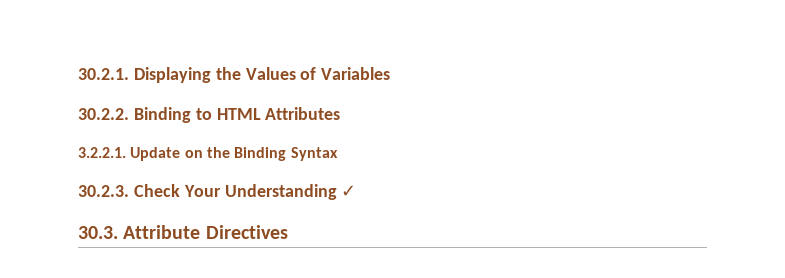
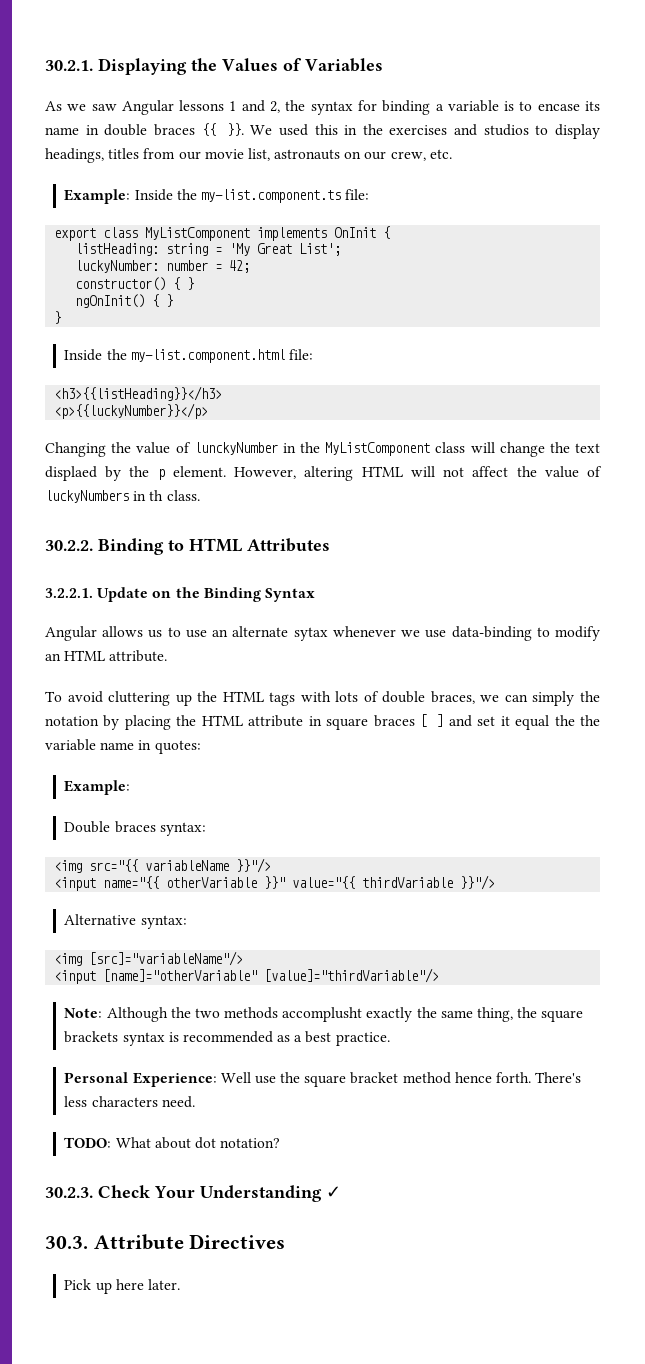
+ As we saw Angular lessons 1 and 2, the syntax for binding a variable is to encase its name in double braces {{ }}. We used this in the exercises and studios to display headings, titles from our movie list, astronauts on our crew, etc.
+ Example: Inside the my-list.component.ts file:
+ export class MyListComponent implements OnInit {
+ listHeading: string = 'My Great List';
+ luckyNumber: number = 42;
+ constructor() { }
+ ngOnInit() { }
+ }
+ Inside the my-list.component.html file:
+ <h3>{{listHeading}}</h3>
+ <p>{{luckyNumber}}</p>
+ Changing the value of lunckyNumber in the MyListComponent class will change the text displaed by the p element. However, altering HTML will not affect the value of luckyNumbers in th class.
+ Angular allows us to use an alternate sytax whenever we use data-binding to modify an HTML attribute.
+ To avoid cluttering up the HTML tags with lots of double braces, we can simply the notation by placing the HTML attribute in square braces [ ] and set it equal the the variable name in quotes:
+ Example:
+ Double braces syntax:
+ <img src="{{ variableName }}"/>
+ <input name="{{ otherVariable }}" value="{{ thirdVariable }}"/>
+ Alternative syntax:
+ <img [src]="variableName"/>
+ <input [name]="otherVariable" [value]="thirdVariable"/>
+ Note: Although the two methods accomplusht exactly the same thing, the square brackets syntax is recommended as a best practice.
+ Personal Experience: Well use the square bracket method hence forth. There's less characters need.
+ TODO: What about dot notation?
+ Pick up here later.

